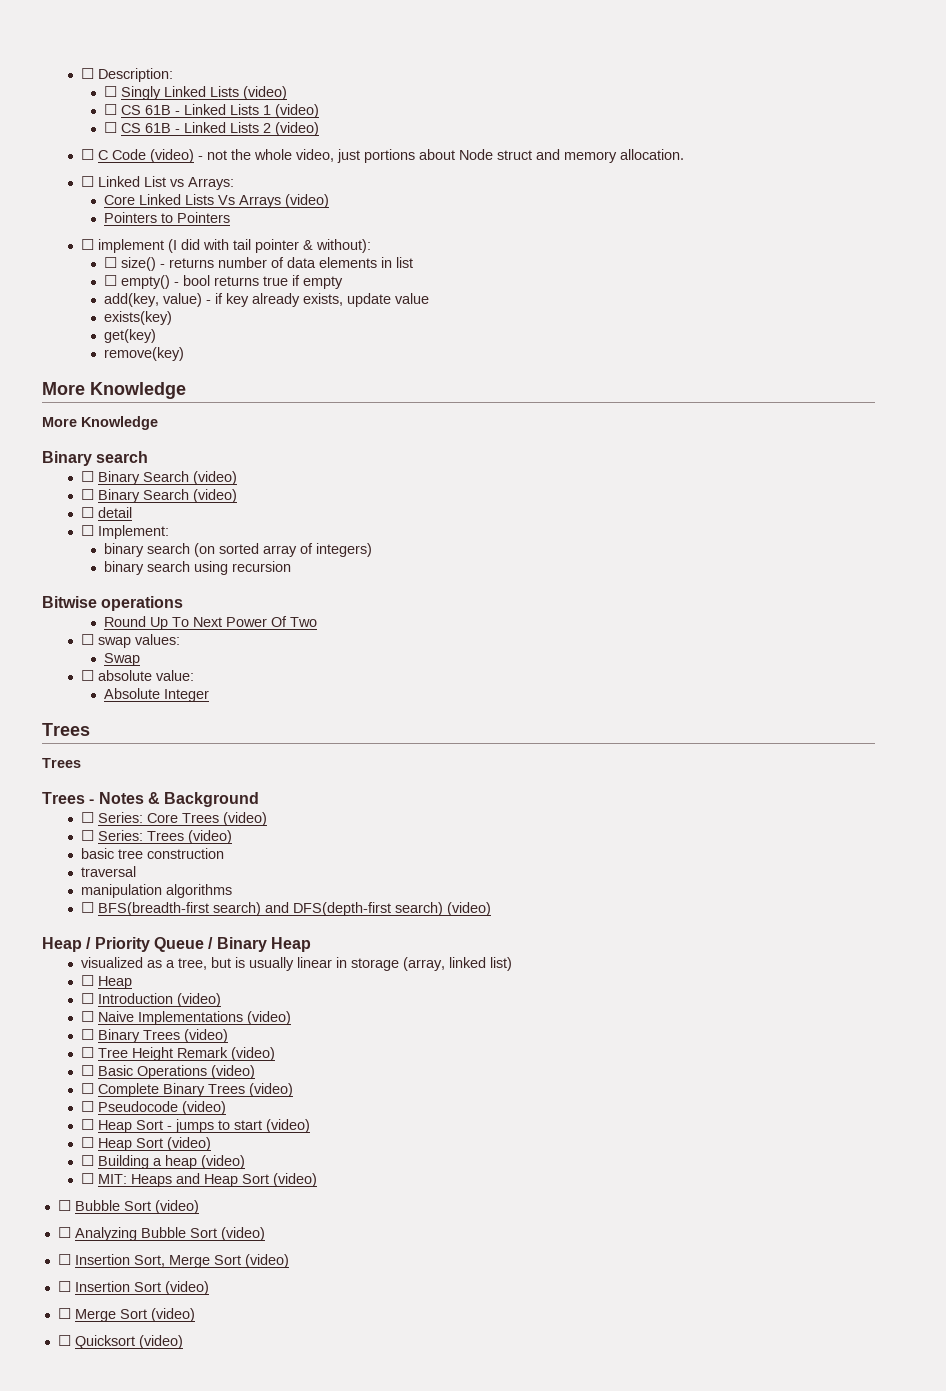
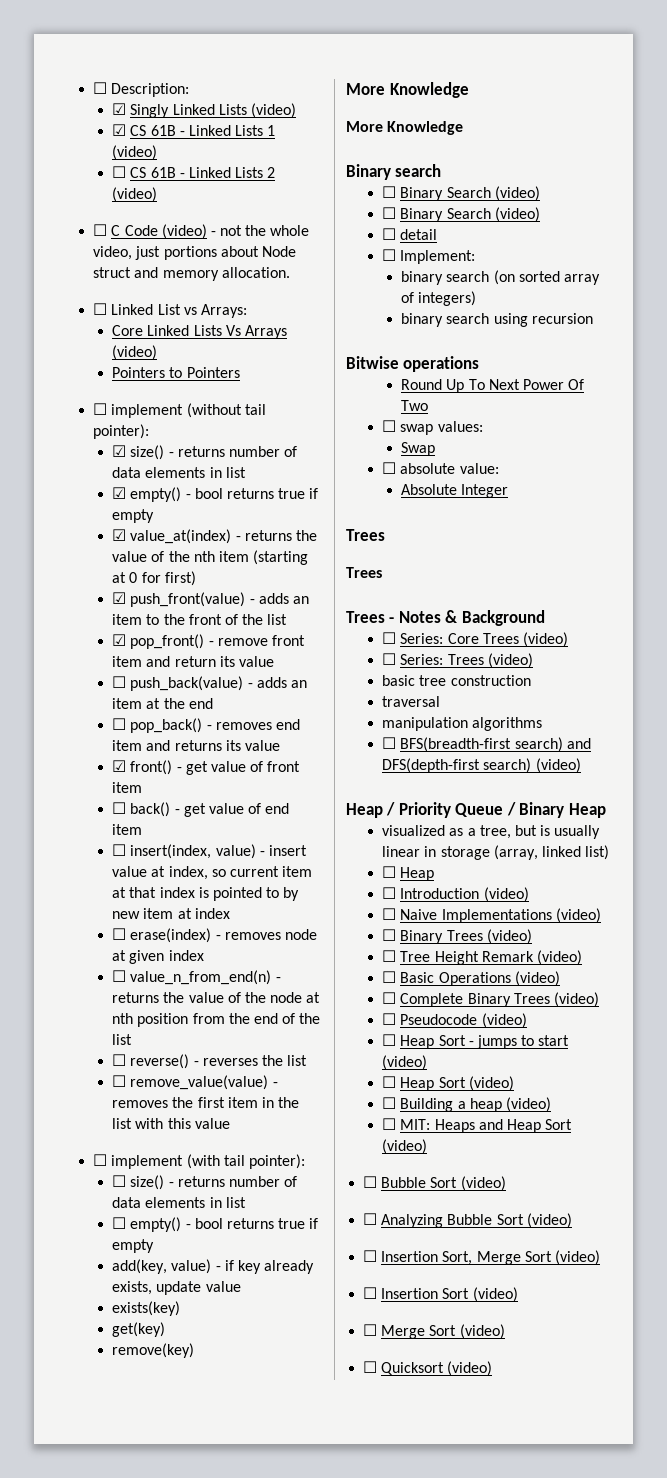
- ☐ Singly Linked Lists (video)
+ ☑ Singly Linked Lists (video)
- ☐ CS 61B - Linked Lists 1 (video)
+ ☑ CS 61B - Linked Lists 1 (video)
- ☐ implement (I did with tail pointer & without):
+ ☐ implement (without tail pointer):
+ ☑ size() - returns number of data elements in list
+ ☑ empty() - bool returns true if empty
+ ☑ value_at(index) - returns the value of the nth item (starting at 0 for first)
+ ☑ push_front(value) - adds an item to the front of the list
+ ☑ pop_front() - remove front item and return its value
+ ☐ push_back(value) - adds an item at the end
+ ☐ pop_back() - removes end item and returns its value
+ ☑ front() - get value of front item
+ ☐ back() - get value of end item
+ ☐ insert(index, value) - insert value at index, so current item at that index is pointed to by new item at index
+ ☐ erase(index) - removes node at given index
+ ☐ value_n_from_end(n) - returns the value of the node at nth position from the end of the list
+ ☐ reverse() - reverses the list
+ ☐ remove_value(value) - removes the first item in the list with this value
+ ☐ implement (with tail pointer):

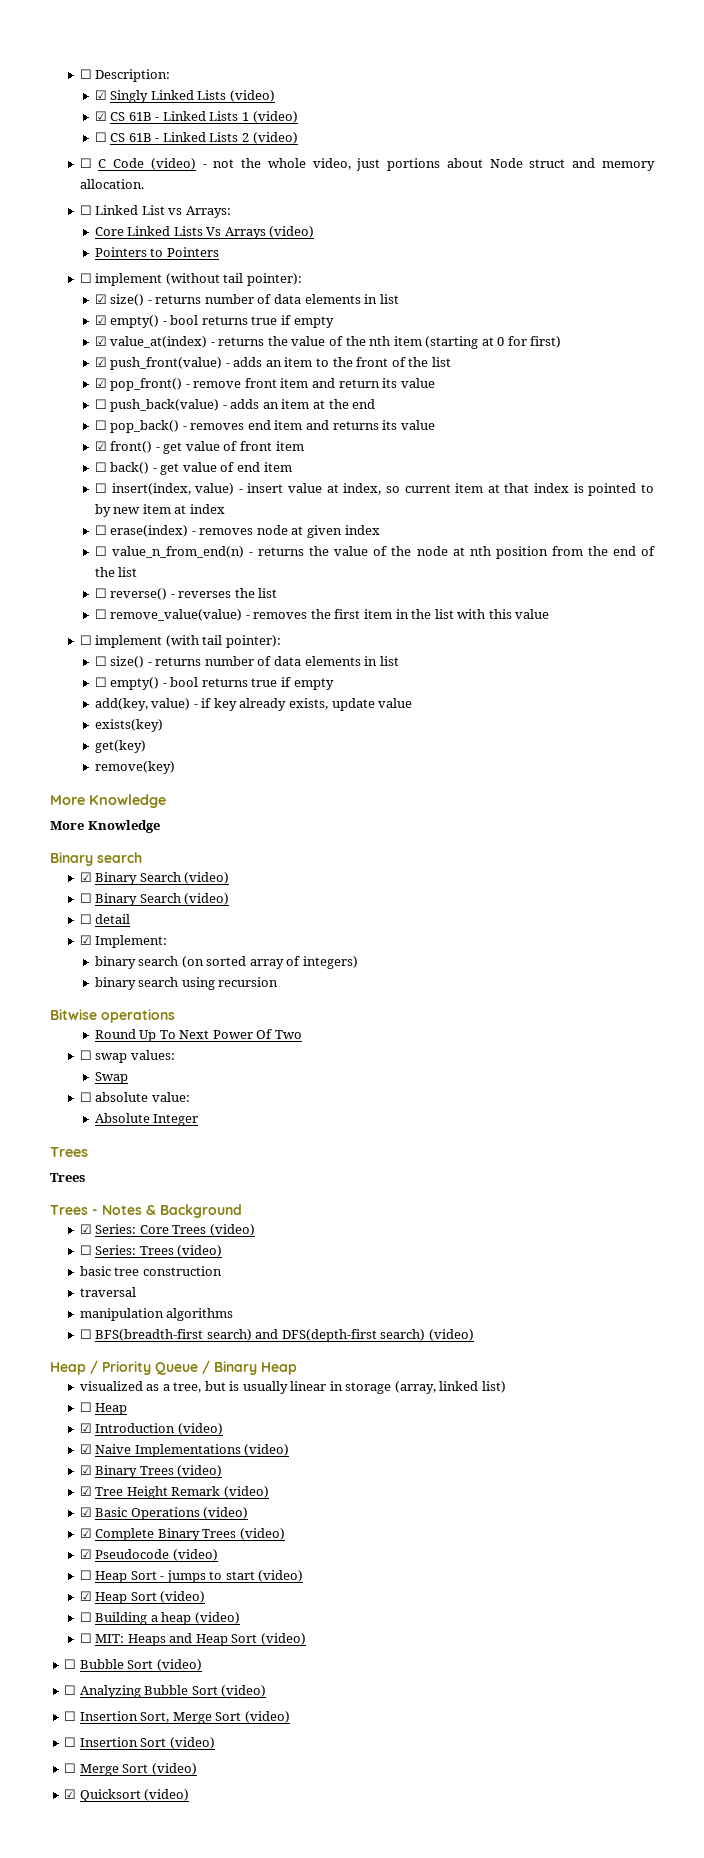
  Binary search
- ☐ Binary Search (video)
+ ☑ Binary Search (video)
- ☐ Implement:
+ ☑ Implement:
- ☐ Series: Core Trees (video)
+ ☑ Series: Core Trees (video)
- ☐ Introduction (video)
+ ☑ Introduction (video)
- ☐ Naive Implementations (video)
+ ☑ Naive Implementations (video)
- ☐ Binary Trees (video)
- ☐ Tree Height Remark (video)
+ ☑ Binary Trees (video)
+ ☑ Tree Height Remark (video)
- ☐ Basic Operations (video)
+ ☑ Basic Operations (video)
- ☐ Complete Binary Trees (video)
+ ☑ Complete Binary Trees (video)
- ☐ Pseudocode (video)
+ ☑ Pseudocode (video)
- ☐ Heap Sort (video)
+ ☑ Heap Sort (video)
- ☐ Quicksort (video)
+ ☑ Quicksort (video)

